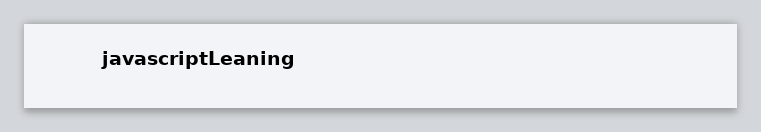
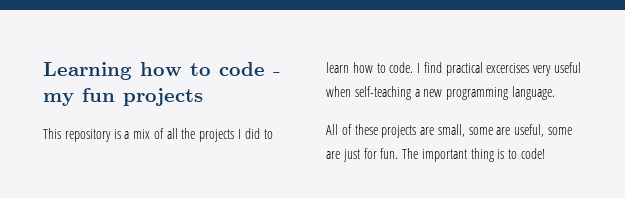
- javascriptLeaning
+ Learning how to code - my fun projects
+ This repository is a mix of all the projects I did to learn how to code. I find practical excercises very useful when self-teaching a new programming language.
+ All of these projects are small, some are useful, some are just for fun. The important thing is to code!

